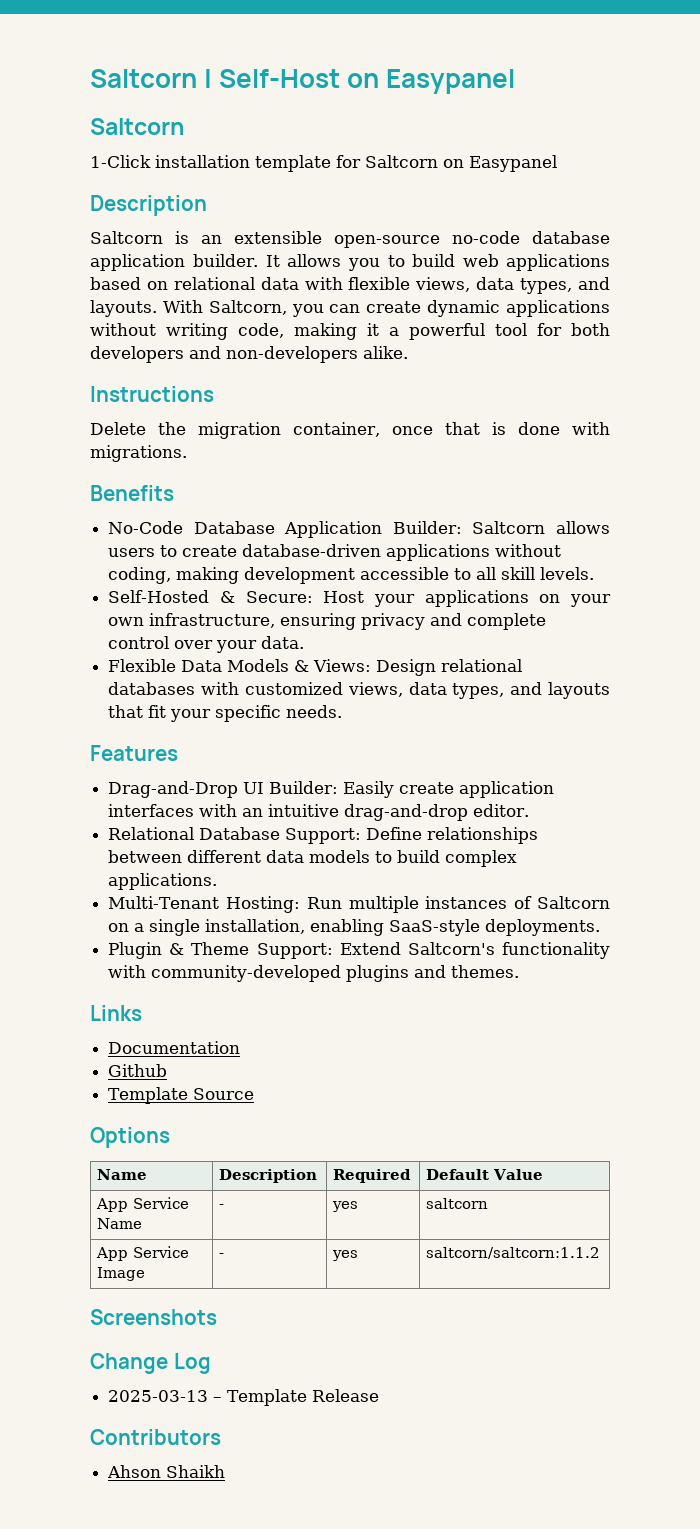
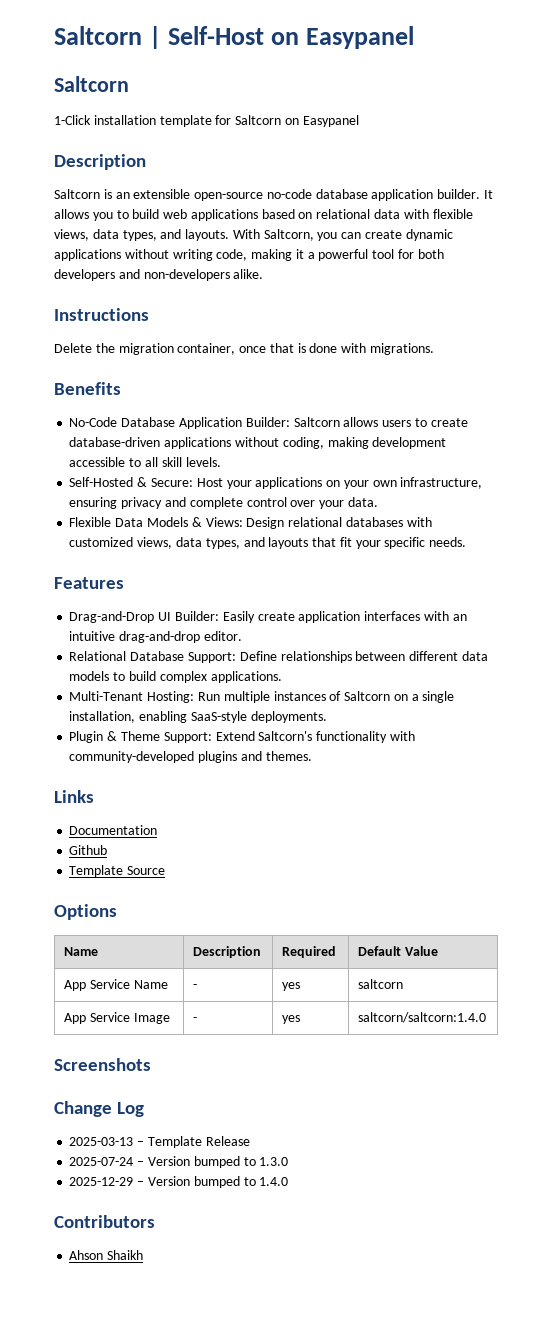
- App Service Image | - | yes | saltcorn/saltcorn:1.1.2
+ App Service Image | - | yes | saltcorn/saltcorn:1.4.0
+ 2025-07-24 – Version bumped to 1.3.0
+ 2025-12-29 – Version bumped to 1.4.0

